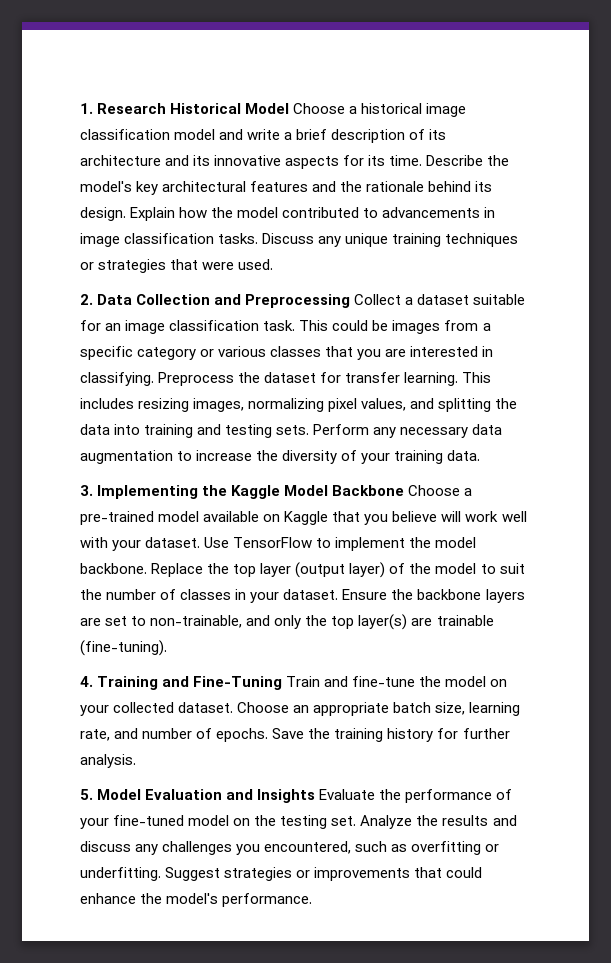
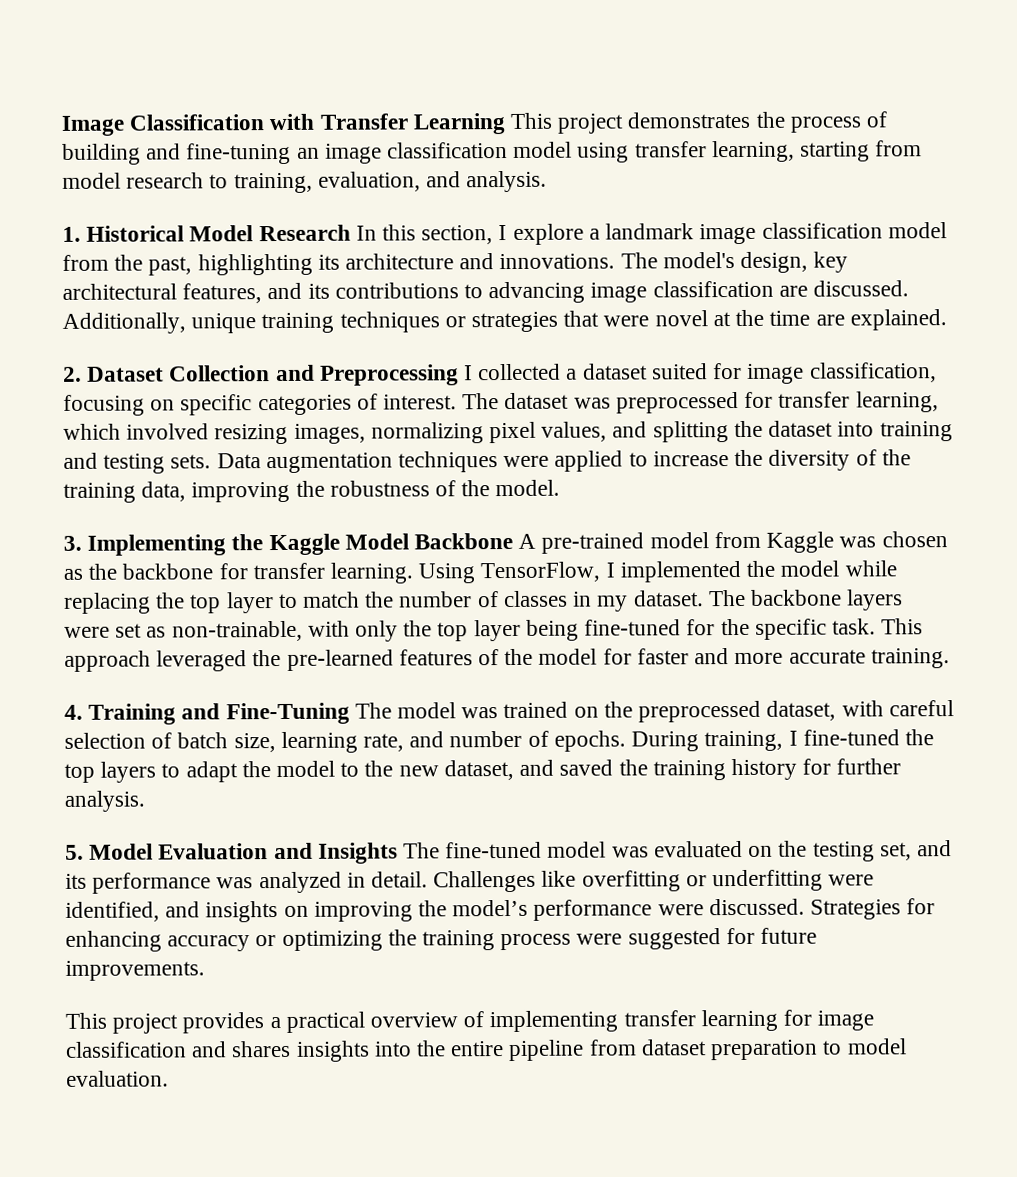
- 1. Research Historical Model Choose a historical image classification model and write a brief description of its architecture and its innovative aspects for its time. Describe the model's key architectural features and the rationale behind its design. Explain how the model contributed to advancements in image classification tasks. Discuss any unique training techniques or strategies that were used.
+ Image Classification with Transfer Learning This project demonstrates the process of building and fine-tuning an image classification model using transfer learning, starting from model research to training, evaluation, and analysis.
+ 1. Historical Model Research In this section, I explore a landmark image classification model from the past, highlighting its architecture and innovations. The model's design, key architectural features, and its contributions to advancing image classification are discussed. Additionally, unique training techniques or strategies that were novel at the time are explained.
- 2. Data Collection and Preprocessing Collect a dataset suitable for an image classification task. This could be images from a specific category or various classes that you are interested in classifying. Preprocess the dataset for transfer learning. This includes resizing images, normalizing pixel values, and splitting the data into training and testing sets.
+ 2. Dataset Collection and Preprocessing I collected a dataset suited for image classification, focusing on specific categories of interest. The dataset was preprocessed for transfer learning, which involved resizing images, normalizing pixel values, and splitting the dataset into training and testing sets.
- Perform any necessary data augmentation to increase the diversity of your training data.
+ Data augmentation techniques were applied to increase the diversity of the training data, improving the robustness of the model.
- 3. Implementing the Kaggle Model Backbone Choose a pre-trained model available on Kaggle that you believe will work well with your dataset. Use TensorFlow to implement the model backbone. Replace the top layer (output layer) of the model to suit the number of classes in your dataset. Ensure the backbone layers are set to non-trainable, and only the top layer(s) are trainable (fine-tuning).
- 4. Training and Fine-Tuning Train and fine-tune the model on your collected dataset. Choose an appropriate batch size, learning rate, and number of epochs.
+ 3. Implementing the Kaggle Model Backbone A pre-trained model from Kaggle was chosen as the backbone for transfer learning. Using TensorFlow, I implemented the model while replacing the top layer to match the number of classes in my dataset. The backbone layers were set as non-trainable, with only the top layer being fine-tuned for the specific task. This approach leveraged the pre-learned features of the model for faster and more accurate training.
+ 4. Training and Fine-Tuning The model was trained on the preprocessed dataset, with careful selection of batch size, learning rate, and number of epochs.
- Save the training history for further analysis.
+ During training, I fine-tuned the top layers to adapt the model to the new dataset, and saved the training history for further analysis.
- 5. Model Evaluation and Insights Evaluate the performance of your fine-tuned model on the testing set. Analyze the results and discuss any challenges you encountered, such as overfitting or underfitting. Suggest strategies or improvements that could enhance the model's performance.
+ 5. Model Evaluation and Insights The fine-tuned model was evaluated on the testing set, and its performance was analyzed in detail. Challenges like overfitting or underfitting were identified, and insights on improving the model’s performance were discussed. Strategies for enhancing accuracy or optimizing the training process were suggested for future improvements.
+ This project provides a practical overview of implementing transfer learning for image classification and shares insights into the entire pipeline from dataset preparation to model evaluation.

